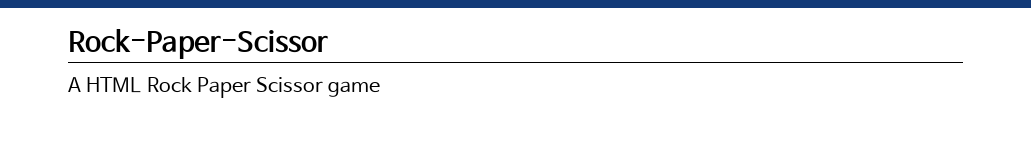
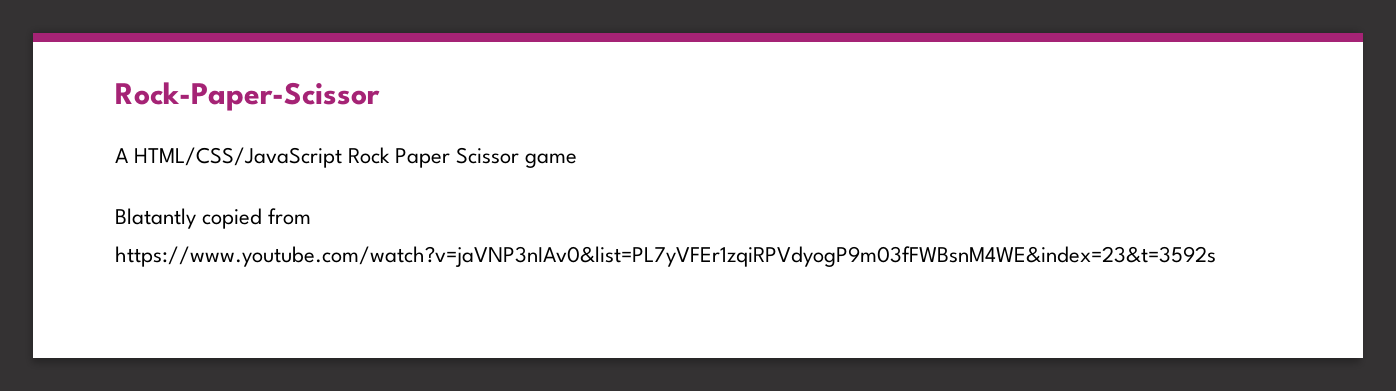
- A HTML Rock Paper Scissor game
+ A HTML/CSS/JavaScript Rock Paper Scissor game
+ Blatantly copied from https://www.youtube.com/watch?v=jaVNP3nIAv0&list=PL7yVFEr1zqiRPVdyogP9m03fFWBsnM4WE&index=23&t=3592s

